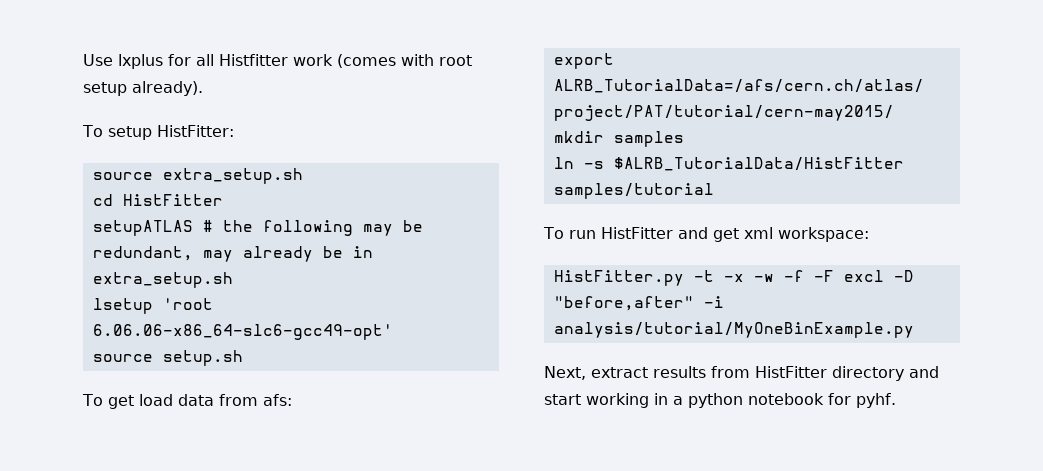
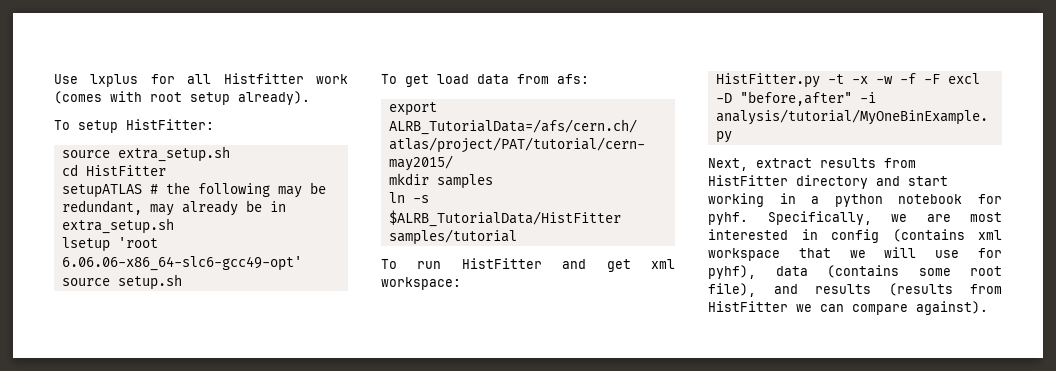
+ Specifically, we are most interested in config (contains xml workspace that we will use for pyhf), data (contains some root file), and results (results from HistFitter we can compare against).

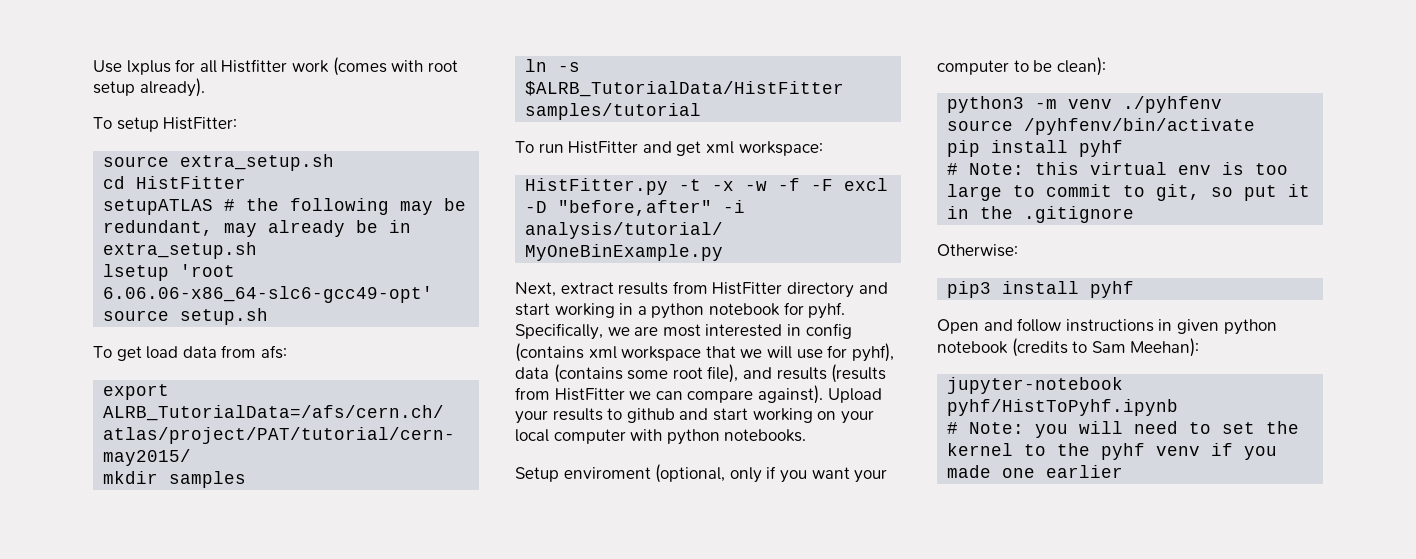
+ Upload your results to github and start working on your local computer with python notebooks.
+ Setup enviroment (optional, only if you want your computer to be clean):
+ python3 -m venv ./pyhfenv
+ source /pyhfenv/bin/activate
+ pip install pyhf
+ # Note: this virtual env is too large to commit to git, so put it in the .gitignore
+ Otherwise:
+ pip3 install pyhf
+ Open and follow instructions in given python notebook (credits to Sam Meehan):
+ jupyter-notebook pyhf/HistToPyhf.ipynb
+ # Note: you will need to set the kernel to the pyhf venv if you made one earlier

